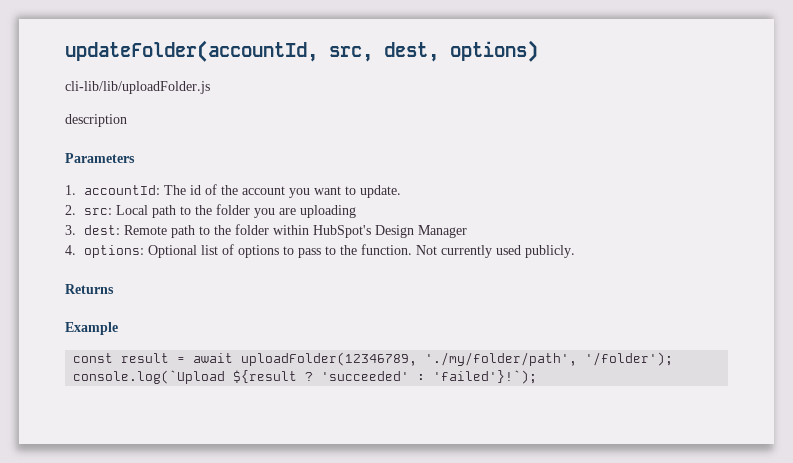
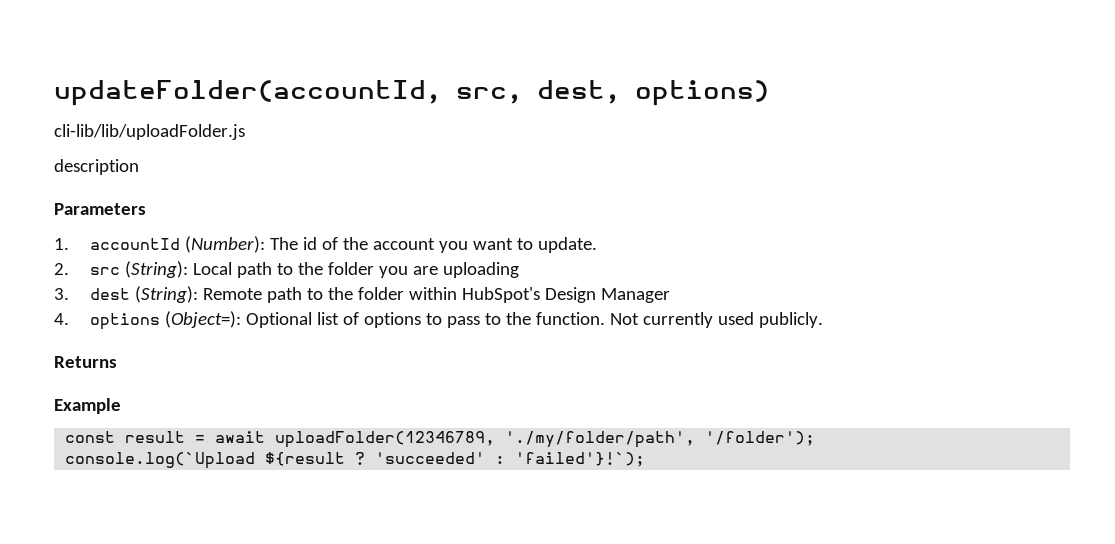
- 1. accountId: The id of the account you want to update.
+ 1. accountId (Number): The id of the account you want to update.
- 2. src: Local path to the folder you are uploading
+ 2. src (String): Local path to the folder you are uploading
- 3. dest: Remote path to the folder within HubSpot's Design Manager
+ 3. dest (String): Remote path to the folder within HubSpot's Design Manager
- 4. options: Optional list of options to pass to the function.
+ 4. options (Object=): Optional list of options to pass to the function.

